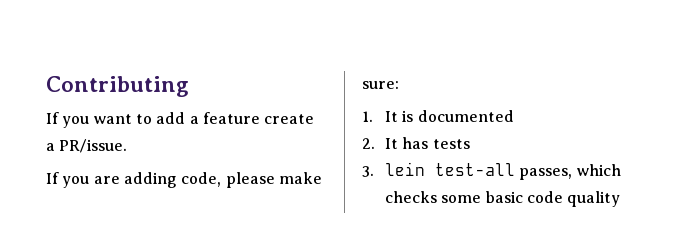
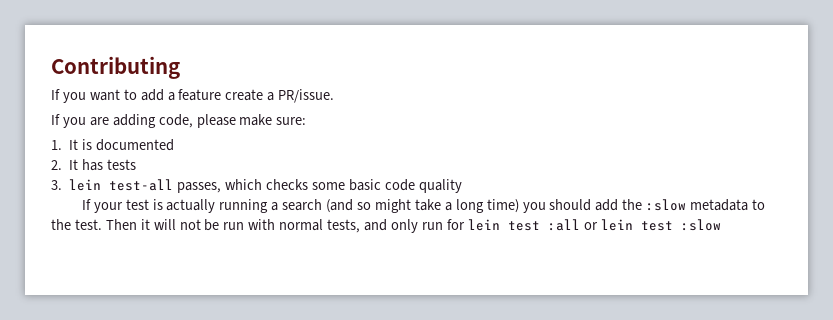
+ If your test is actually running a search (and so might take a long time) you should add the :slow metadata to the test. Then it will not be run with normal tests, and only run for lein test :all or lein test :slow

